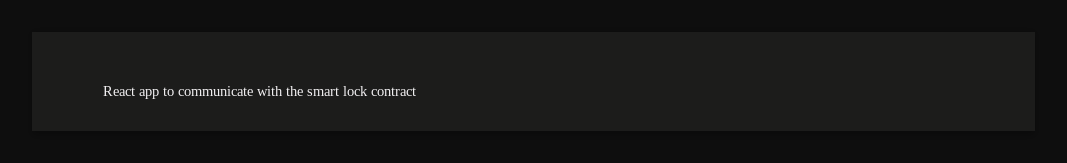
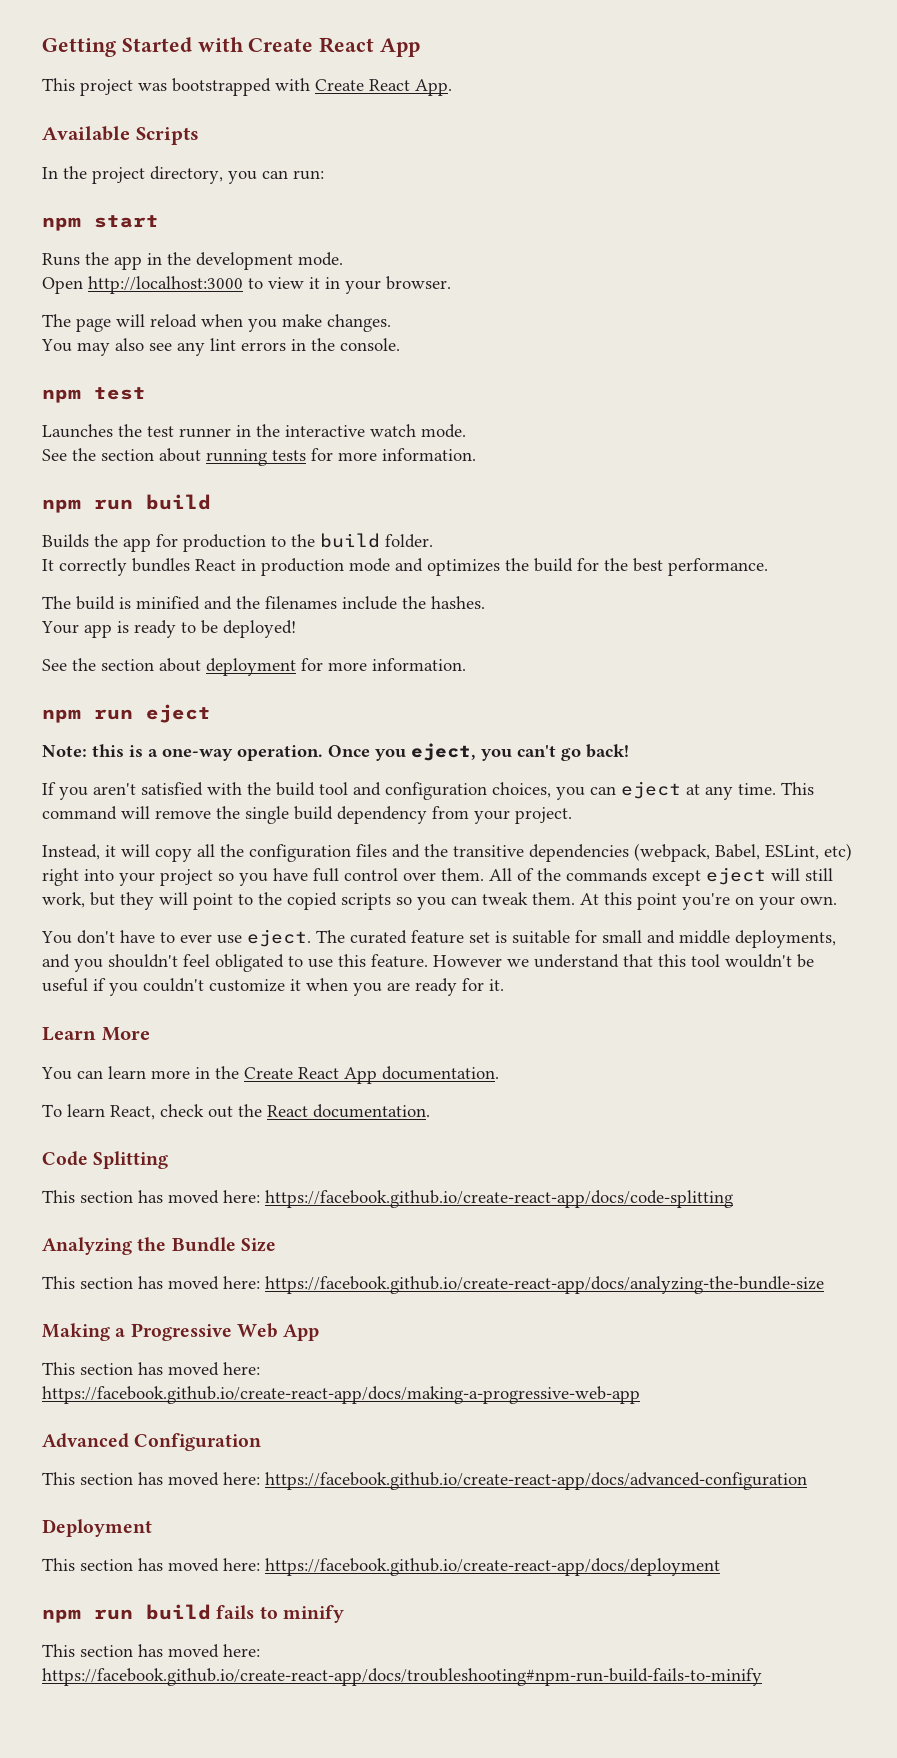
- React app to communicate with the smart lock contract
+ Getting Started with Create React App
+ This project was bootstrapped with Create React App.
+ Available Scripts
+ In the project directory, you can run:
+ npm start
+ Runs the app in the development mode.
+ Open http://localhost:3000 to view it in your browser.
+ The page will reload when you make changes.
+ You may also see any lint errors in the console.
+ npm test
+ Launches the test runner in the interactive watch mode.
+ See the section about running tests for more information.
+ npm run build
+ Builds the app for production to the build folder.
+ It correctly bundles React in production mode and optimizes the build for the best performance.
+ The build is minified and the filenames include the hashes.
+ Your app is ready to be deployed!
+ See the section about deployment for more information.
+ npm run eject
+ Note: this is a one-way operation. Once you eject, you can't go back!
+ If you aren't satisfied with the build tool and configuration choices, you can eject at any time. This command will remove the single build dependency from your project.
+ Instead, it will copy all the configuration files and the transitive dependencies (webpack, Babel, ESLint, etc) right into your project so you have full control over them. All of the commands except eject will still work, but they will point to the copied scripts so you can tweak them. At this point you're on your own.
+ You don't have to ever use eject. The curated feature set is suitable for small and middle deployments, and you shouldn't feel obligated to use this feature. However we understand that this tool wouldn't be useful if you couldn't customize it when you are ready for it.
+ Learn More
+ You can learn more in the Create React App documentation.
+ To learn React, check out the React documentation.
+ Code Splitting
+ This section has moved here: https://facebook.github.io/create-react-app/docs/code-splitting
+ Analyzing the Bundle Size
+ This section has moved here: https://facebook.github.io/create-react-app/docs/analyzing-the-bundle-size
+ Making a Progressive Web App
+ This section has moved here: https://facebook.github.io/create-react-app/docs/making-a-progressive-web-app
+ Advanced Configuration
+ This section has moved here: https://facebook.github.io/create-react-app/docs/advanced-configuration
+ Deployment
+ This section has moved here: https://facebook.github.io/create-react-app/docs/deployment
+ npm run build fails to minify
+ This section has moved here: https://facebook.github.io/create-react-app/docs/troubleshooting#npm-run-build-fails-to-minify

